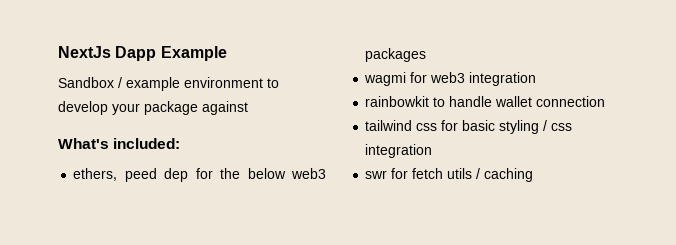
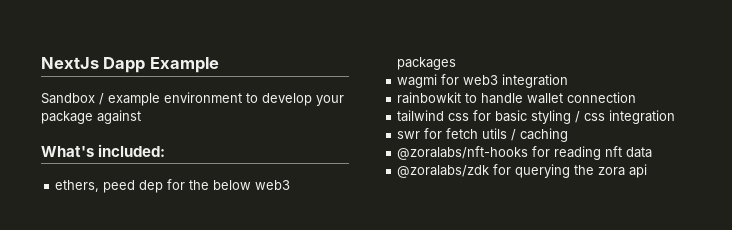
+ @zoralabs/nft-hooks for reading nft data
+ @zoralabs/zdk for querying the zora api

